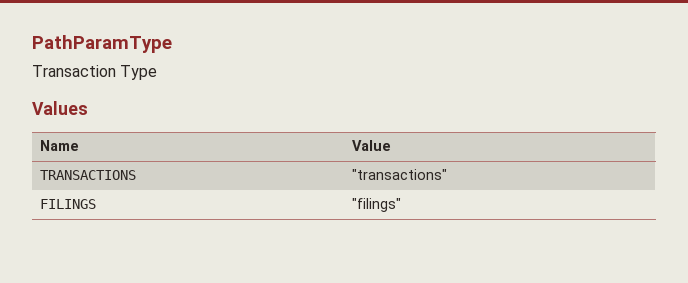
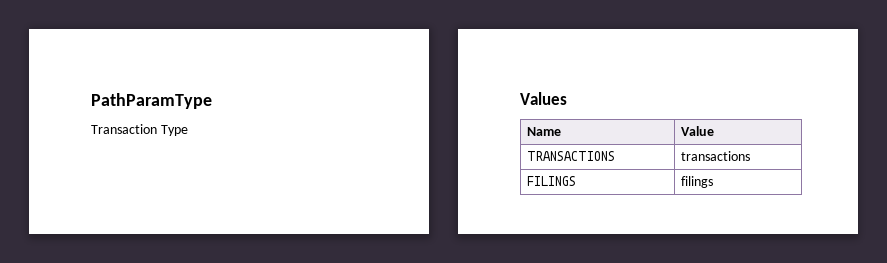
- TRANSACTIONS | "transactions"
+ TRANSACTIONS | transactions
- FILINGS | "filings"
+ FILINGS | filings

